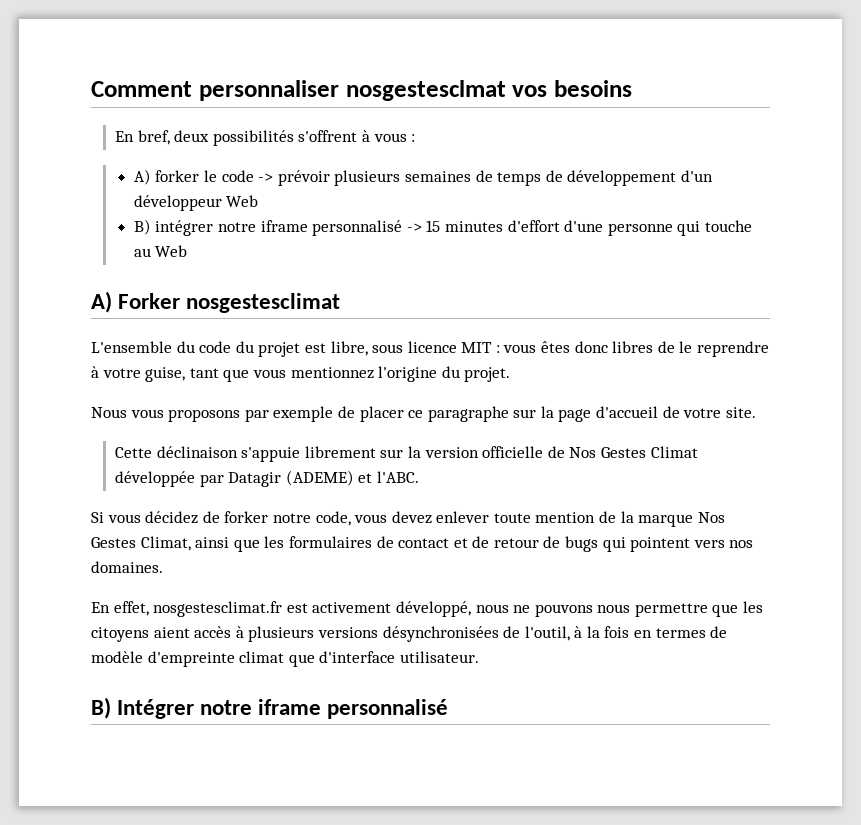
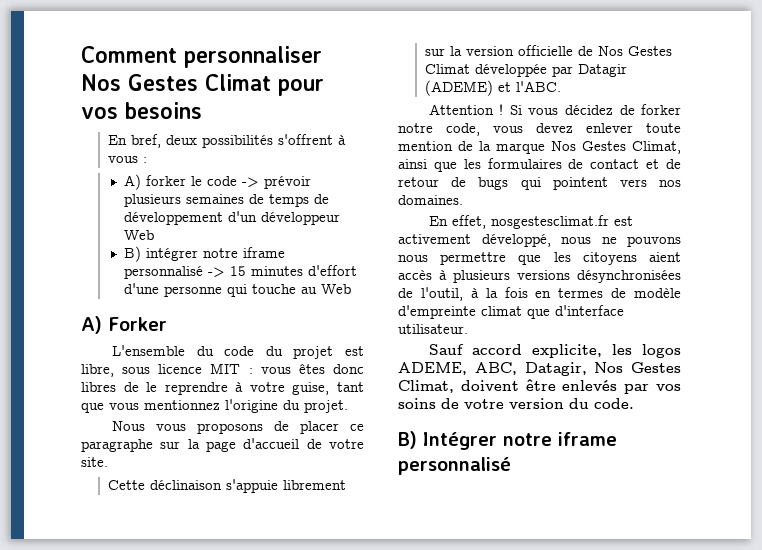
- Comment personnaliser nosgestesclmat vos besoins
+ Comment personnaliser Nos Gestes Climat pour vos besoins
- A) Forker nosgestesclimat
+ A) Forker
- Nous vous proposons par exemple de placer ce paragraphe sur la page d'accueil de votre site.
+ Nous vous proposons de placer ce paragraphe sur la page d'accueil de votre site.
+ Attention !
+ Sauf accord explicite, les logos ADEME, ABC, Datagir, Nos Gestes Climat, doivent être enlevés par vos soins de votre version du code.

